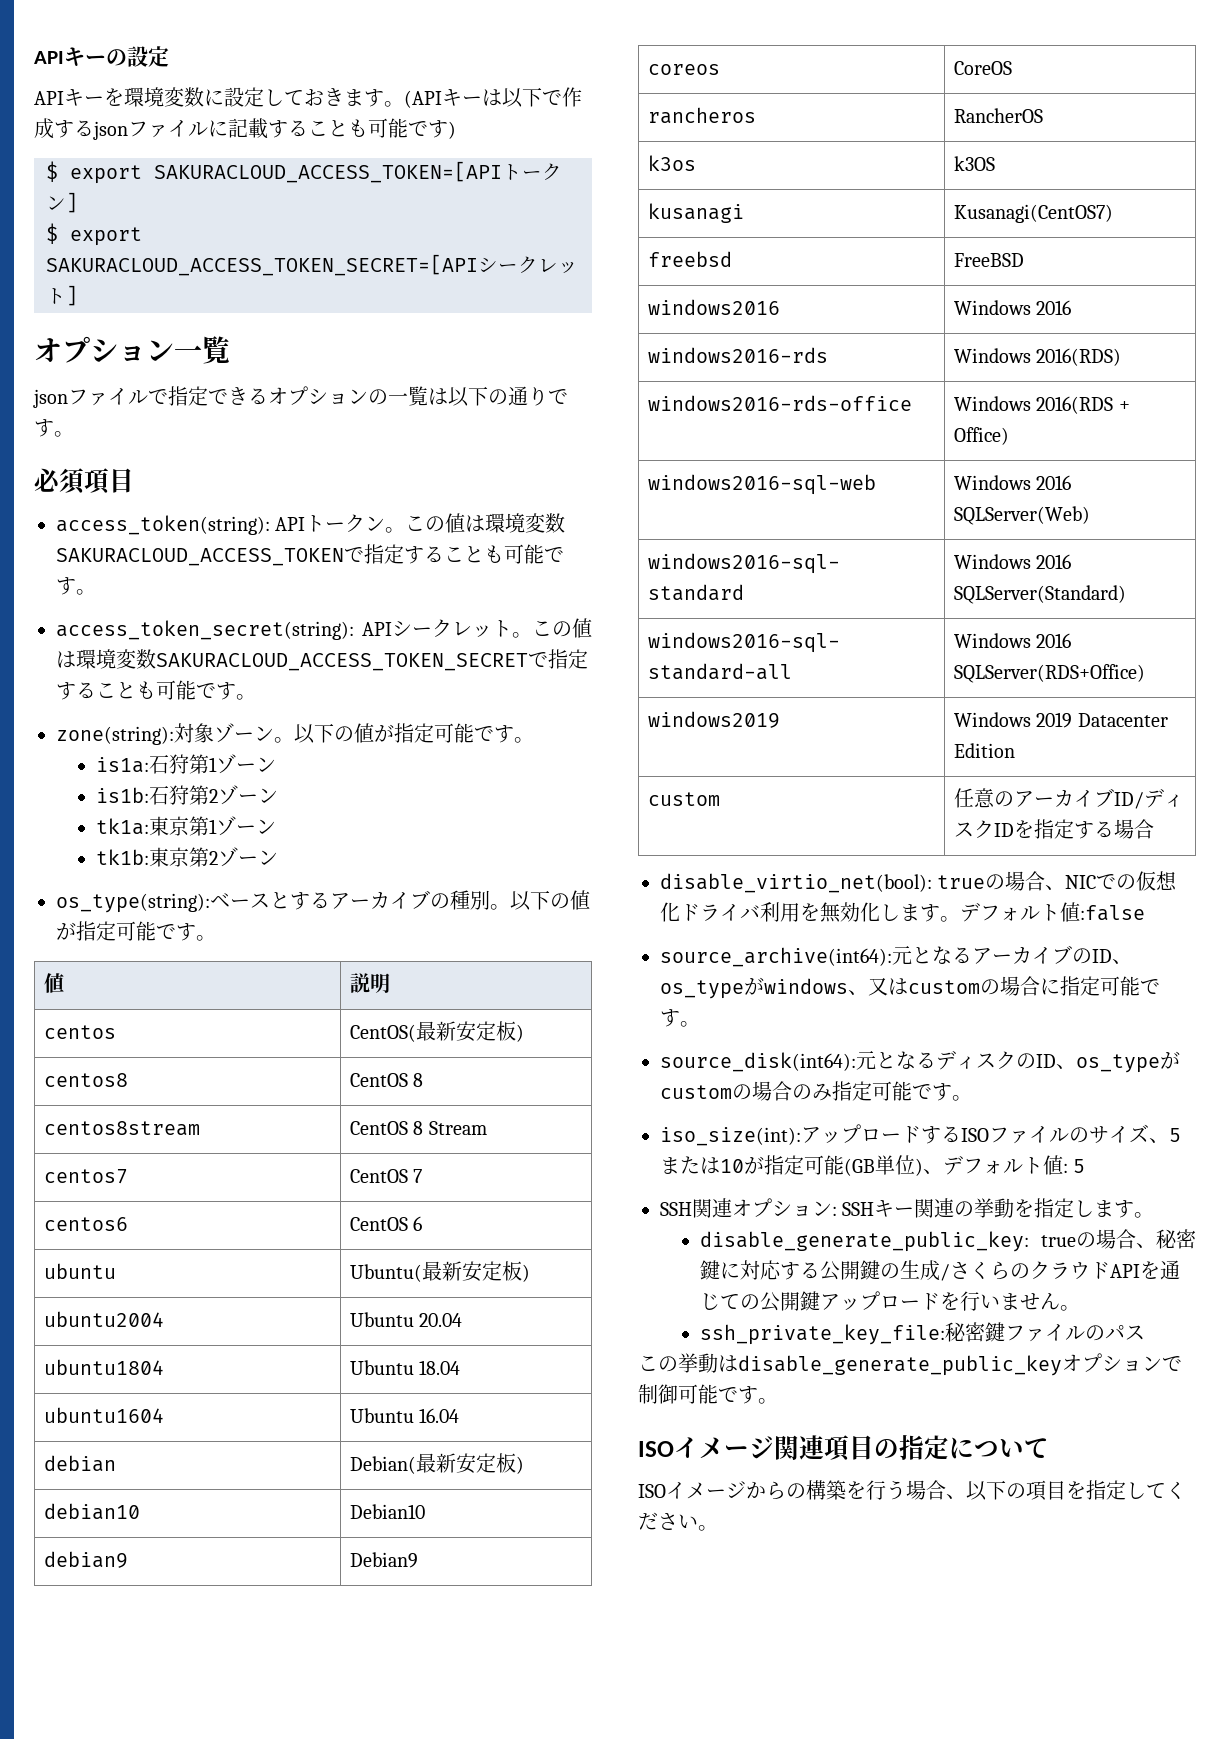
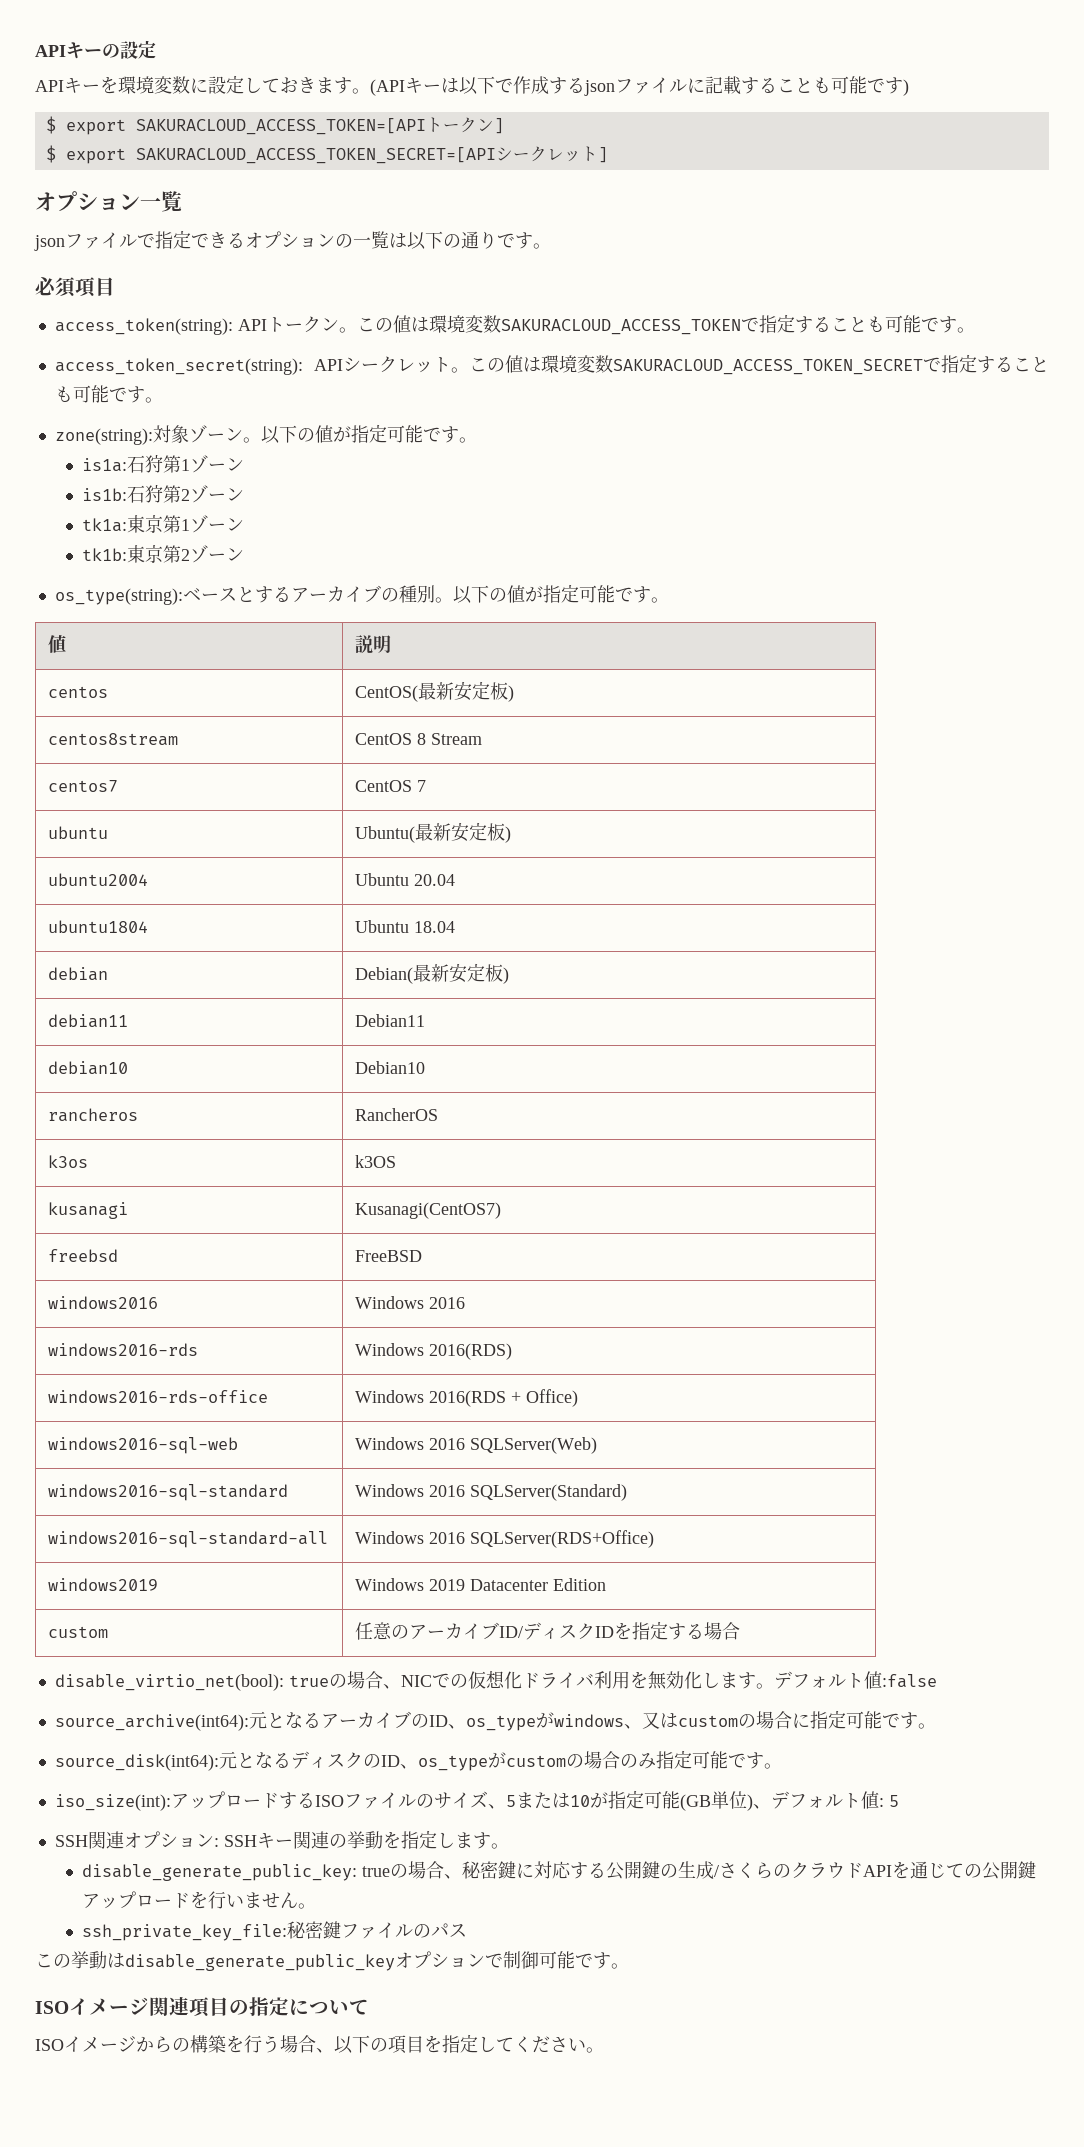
- centos8 | CentOS 8
- centos6 | CentOS 6
- ubuntu1604 | Ubuntu 16.04
+ debian11 | Debian11
- debian9 | Debian9
- coreos | CoreOS

